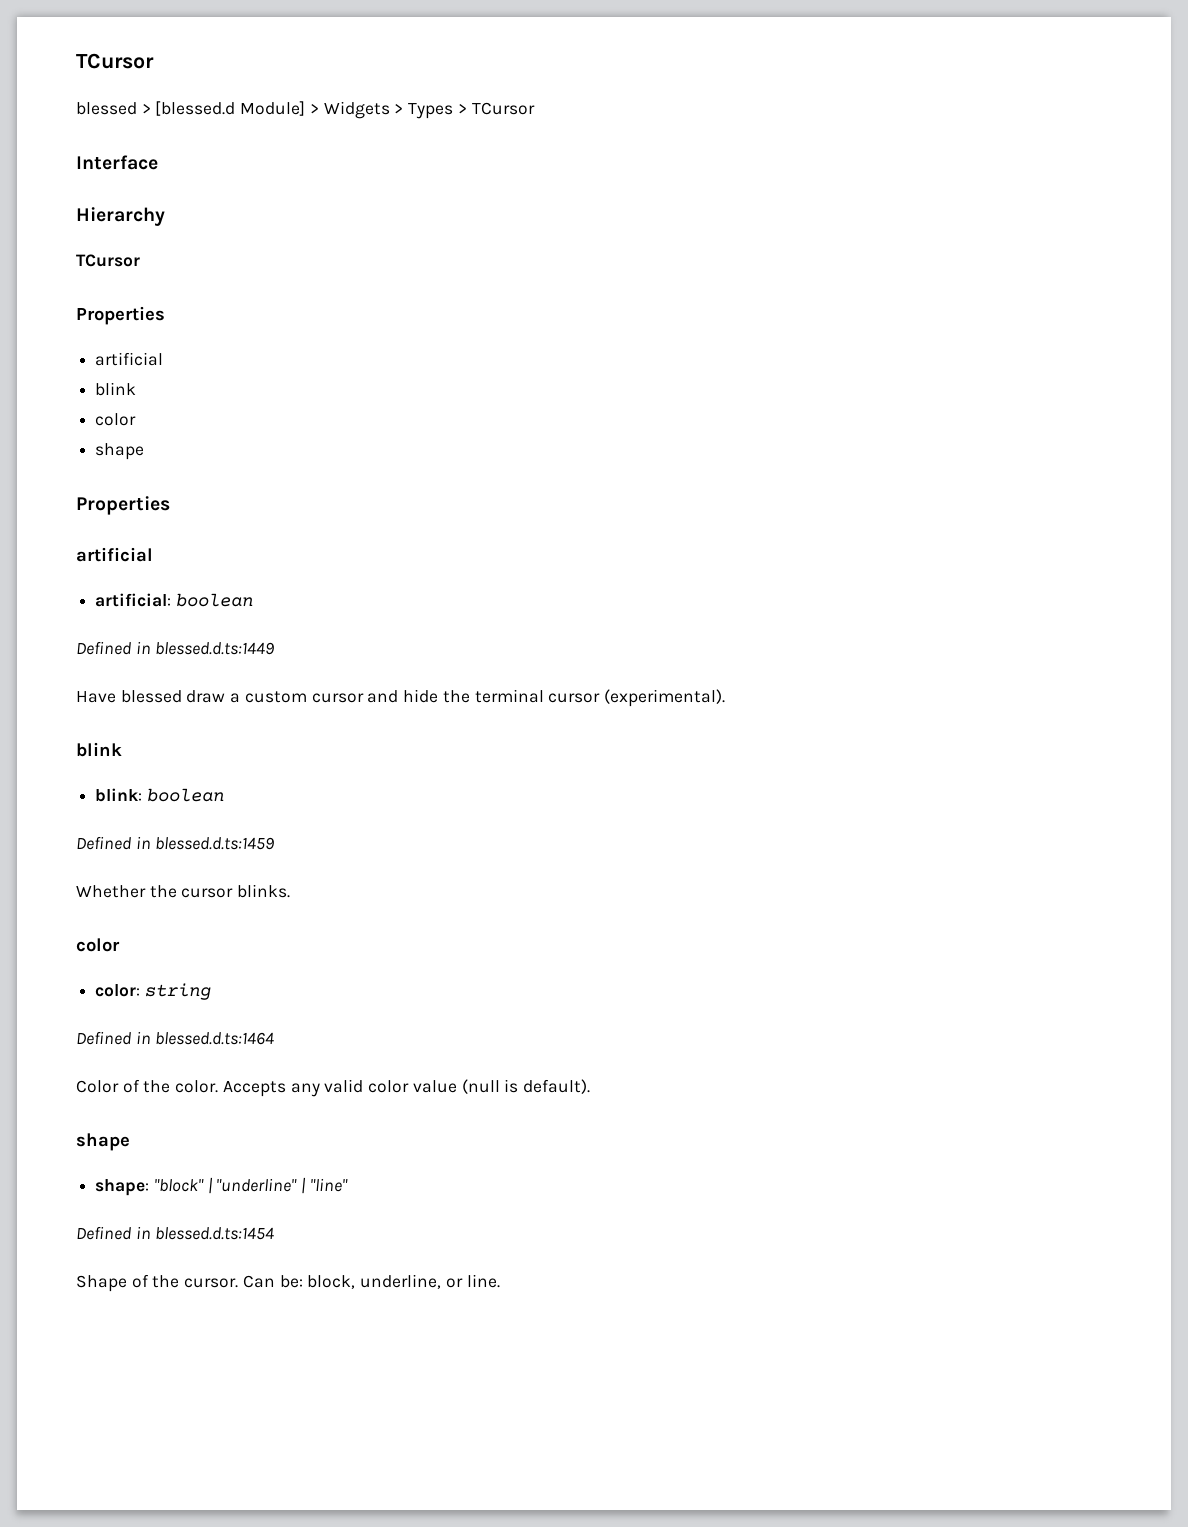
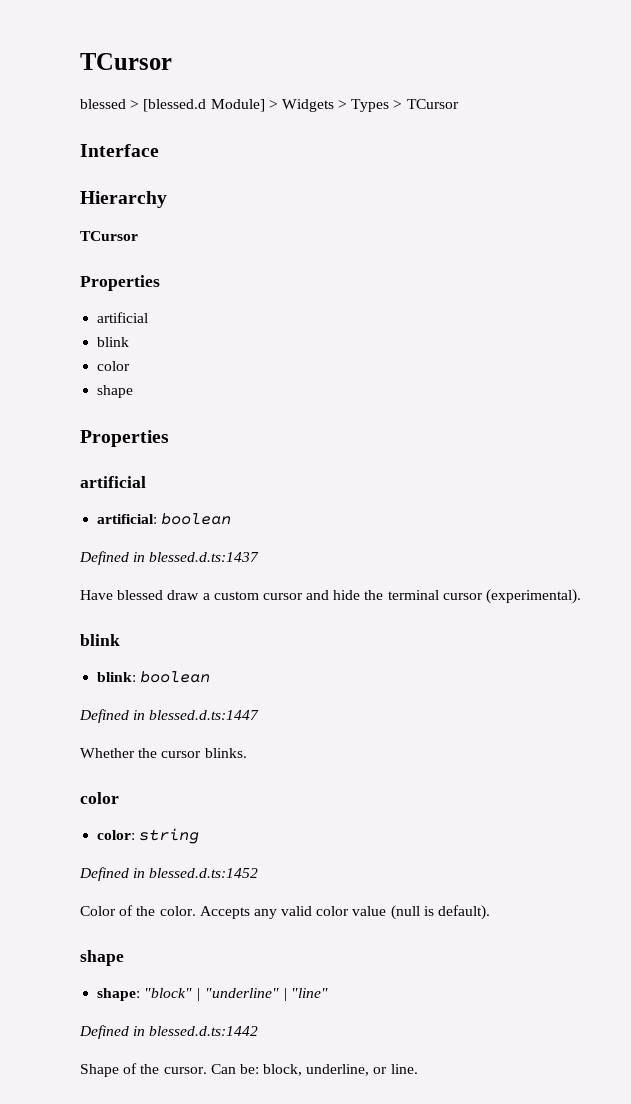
- Defined in blessed.d.ts:1449
+ Defined in blessed.d.ts:1437
- Defined in blessed.d.ts:1459
+ Defined in blessed.d.ts:1447
- Defined in blessed.d.ts:1464
+ Defined in blessed.d.ts:1452
- Defined in blessed.d.ts:1454
+ Defined in blessed.d.ts:1442

